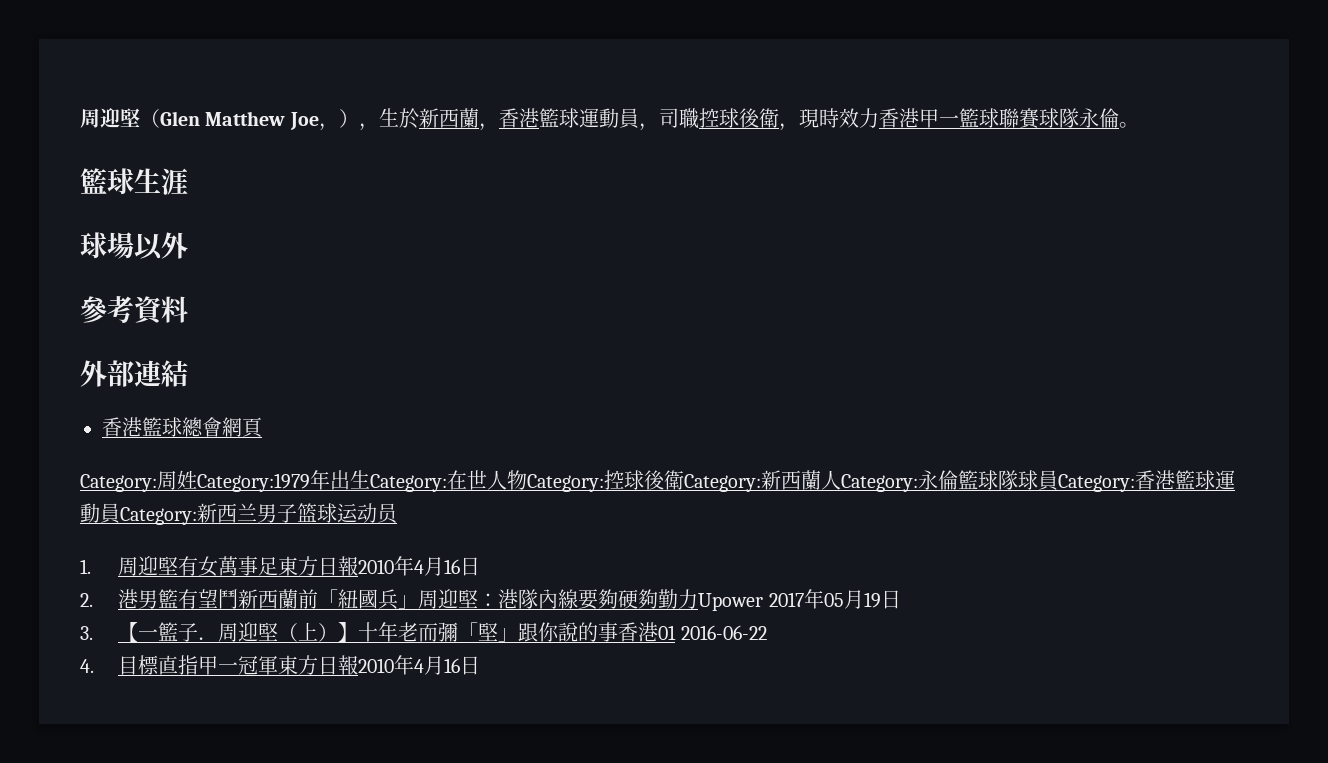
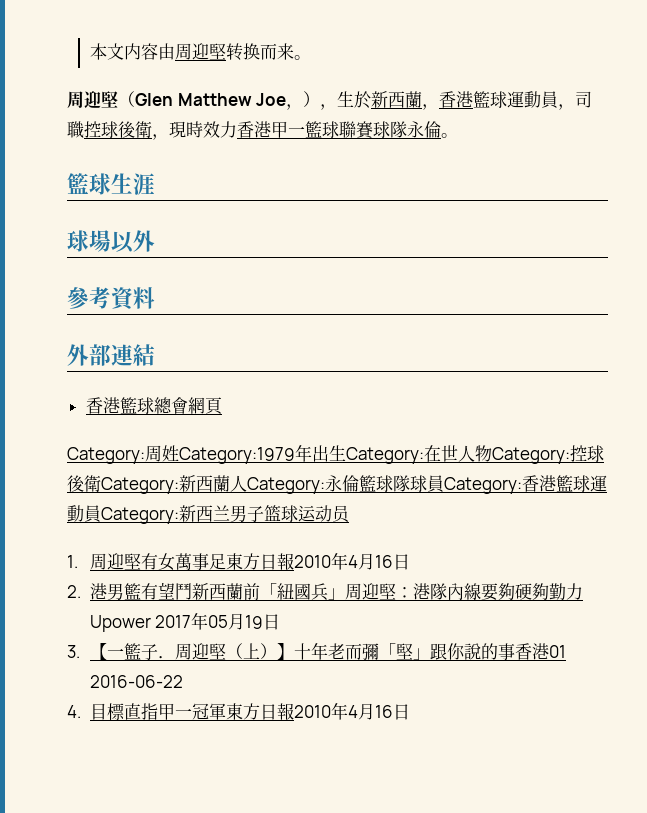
+ 本文内容由周迎堅转换而来。

